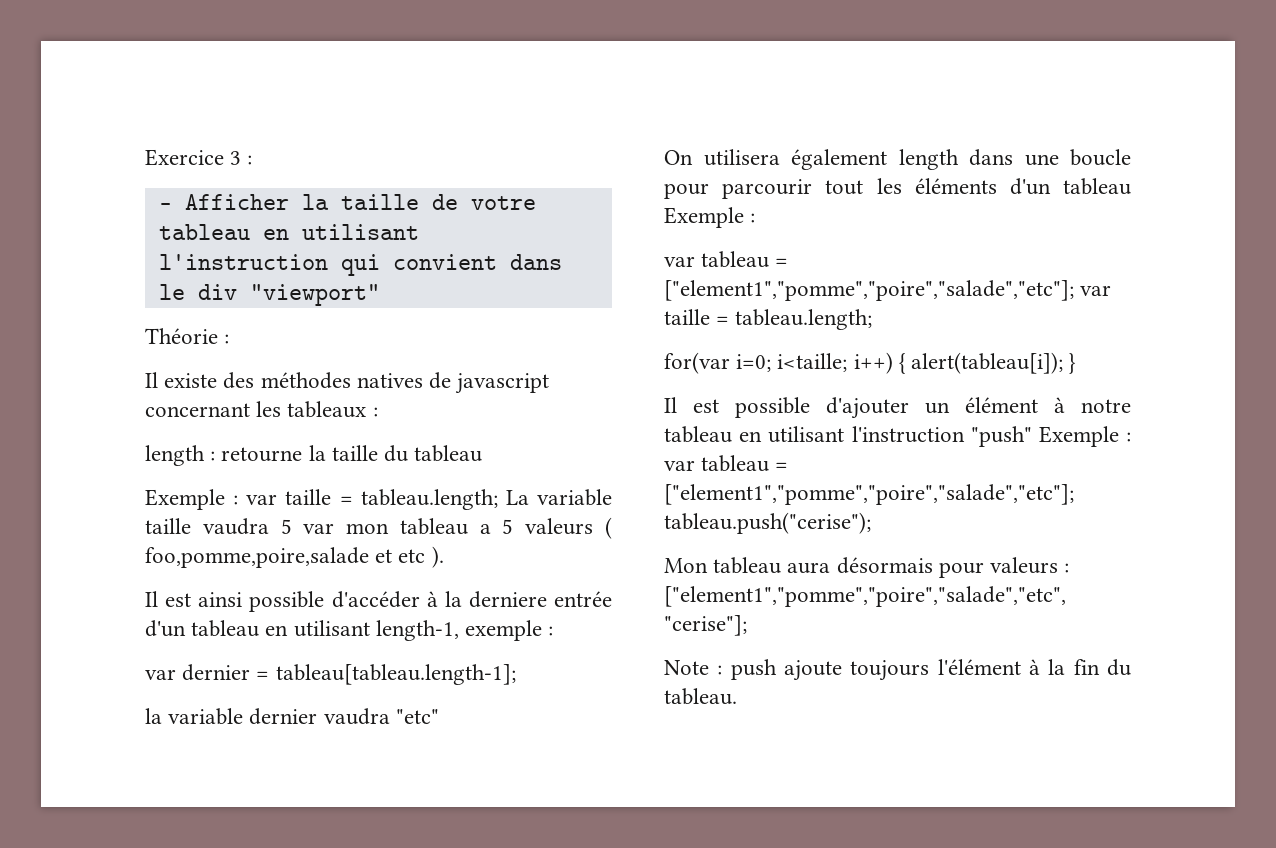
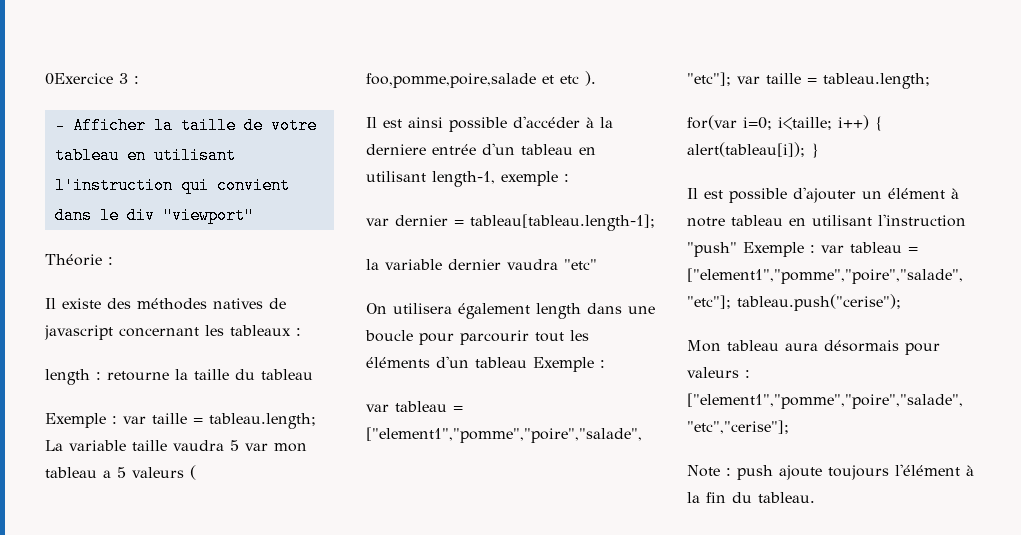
- Exercice 3 :
+ 0Exercice 3 :

